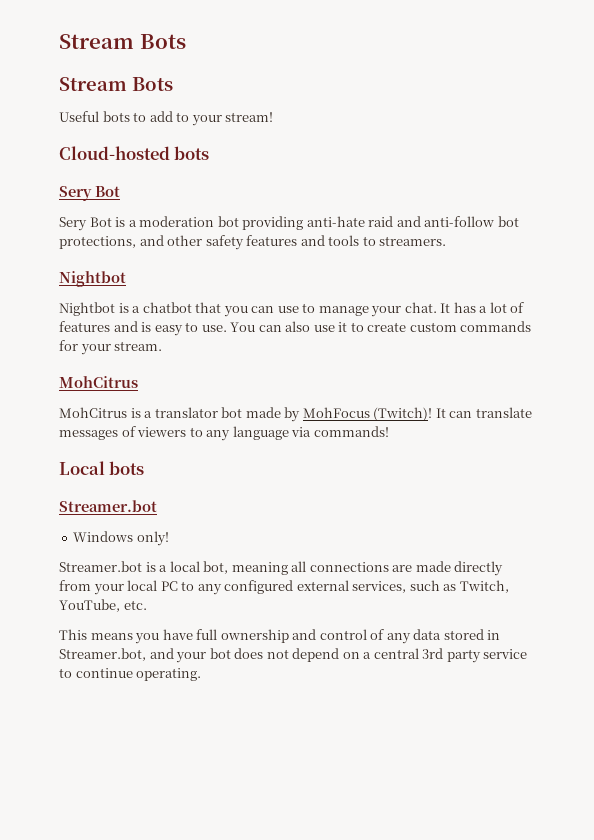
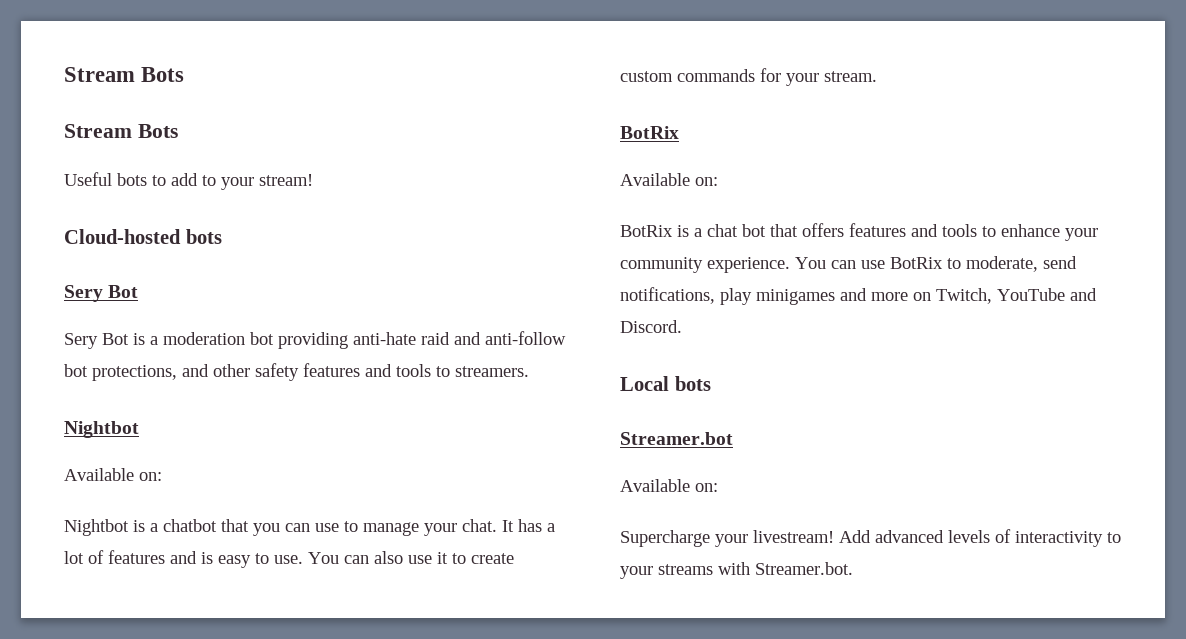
  Sery Bot is a moderation bot providing anti-hate raid and anti-follow bot protections, and other safety features and tools to streamers.
  Nightbot
+ Available on:
  You can also use it to create custom commands for your stream.
- MohCitrus
- MohCitrus is a translator bot made by MohFocus (Twitch)! It can translate messages of viewers to any language via commands!
+ BotRix
+ Available on:
+ BotRix is a chat bot that offers features and tools to enhance your community experience. You can use BotRix to moderate, send notifications, play minigames and more on Twitch, YouTube and Discord.
  Local bots
  Streamer.bot
- Windows only!
- Streamer.bot is a local bot, meaning all connections are made directly from your local PC to any configured external services, such as Twitch, YouTube, etc.
- This means you have full ownership and control of any data stored in Streamer.bot, and your bot does not depend on a central 3rd party service to continue operating.
+ Available on:
+ Supercharge your livestream! Add advanced levels of interactivity to your streams with Streamer.bot.

